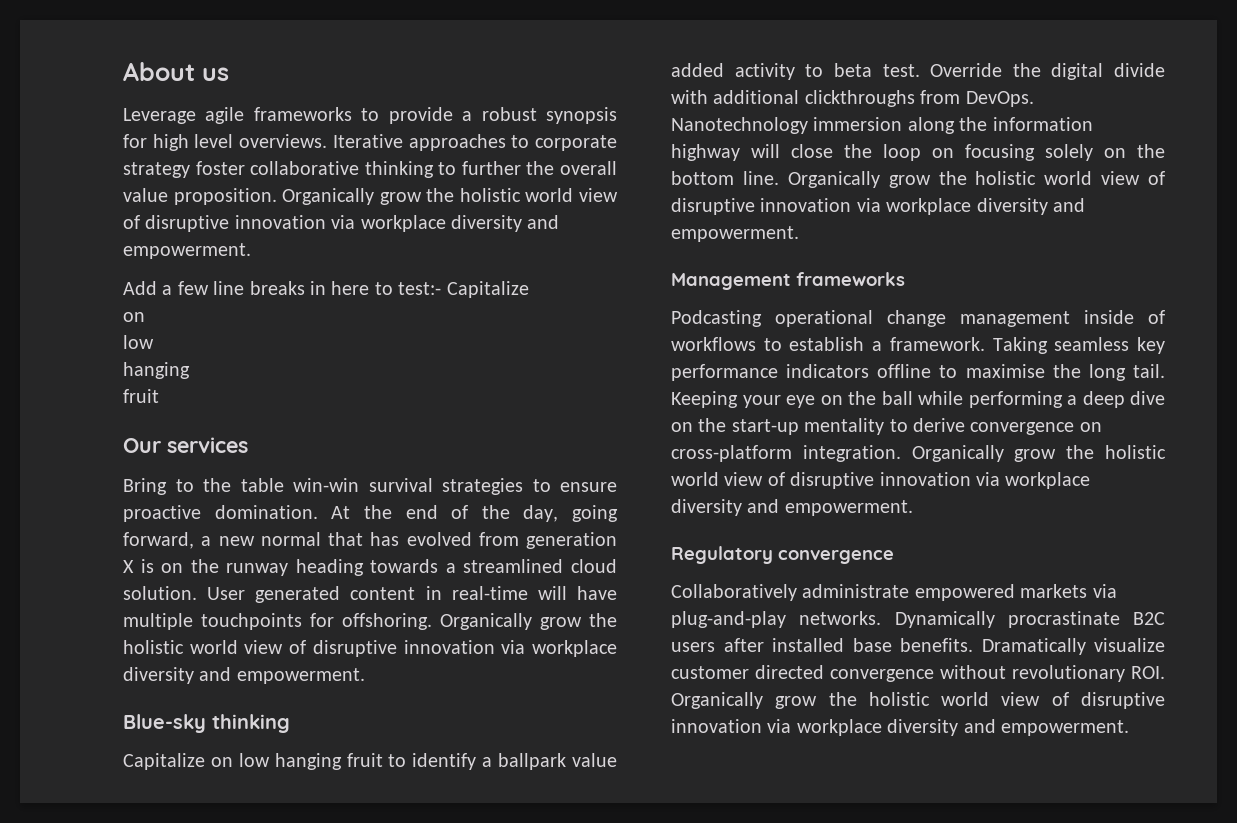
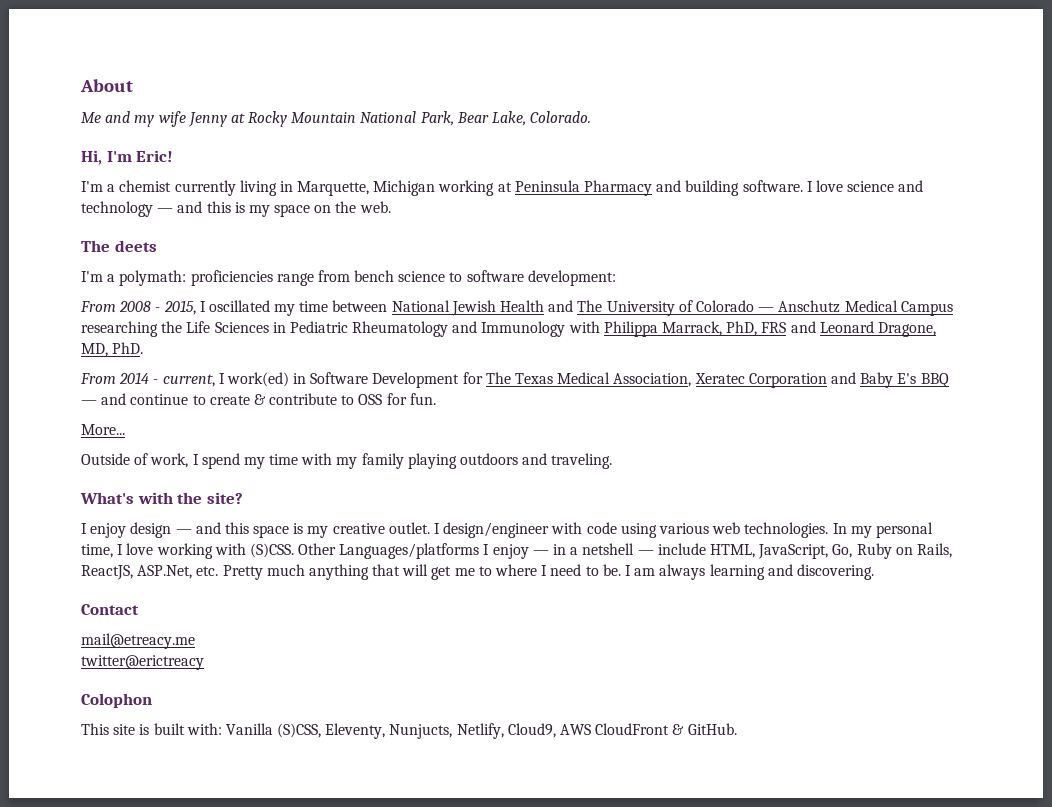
- About us
- Leverage agile frameworks to provide a robust synopsis for high level overviews. Iterative approaches to corporate strategy foster collaborative thinking to further the overall value proposition. Organically grow the holistic world view of disruptive innovation via workplace diversity and empowerment.
- Add a few line breaks in here to test:- Capitalize
- on
- low
- hanging
- fruit
- Our services
- Bring to the table win-win survival strategies to ensure proactive domination. At the end of the day, going forward, a new normal that has evolved from generation X is on the runway heading towards a streamlined cloud solution. User generated content in real-time will have multiple touchpoints for offshoring. Organically grow the holistic world view of disruptive innovation via workplace diversity and empowerment.
- Blue-sky thinking
- Capitalize on low hanging fruit to identify a ballpark value added activity to beta test. Override the digital divide with additional clickthroughs from DevOps. Nanotechnology immersion along the information highway will close the loop on focusing solely on the bottom line. Organically grow the holistic world view of disruptive innovation via workplace diversity and empowerment.
- Management frameworks
- Podcasting operational change management inside of workflows to establish a framework. Taking seamless key performance indicators offline to maximise the long tail. Keeping your eye on the ball while performing a deep dive on the start-up mentality to derive convergence on cross-platform integration. Organically grow the holistic world view of disruptive innovation via workplace diversity and empowerment.
- Regulatory convergence
- Collaboratively administrate empowered markets via plug-and-play networks. Dynamically procrastinate B2C users after installed base benefits. Dramatically visualize customer directed convergence without revolutionary ROI. Organically grow the holistic world view of disruptive innovation via workplace diversity and empowerment.
+ About
+ Me and my wife Jenny at Rocky Mountain National Park, Bear Lake, Colorado.
+ Hi, I'm Eric!
+ I'm a chemist currently living in Marquette, Michigan working at Peninsula Pharmacy and building software. I love science and technology — and this is my space on the web.
+ The deets
+ I'm a polymath: proficiencies range from bench science to software development:
+ From 2008 - 2015, I oscillated my time between National Jewish Health and The University of Colorado — Anschutz Medical Campus researching the Life Sciences in Pediatric Rheumatology and Immunology with Philippa Marrack, PhD, FRS and Leonard Dragone, MD, PhD.
+ From 2014 - current, I work(ed) in Software Development for The Texas Medical Association, Xeratec Corporation and Baby E's BBQ — and continue to create & contribute to OSS for fun.
+ More...
+ Outside of work, I spend my time with my family playing outdoors and traveling.
+ What's with the site?
+ I enjoy design — and this space is my creative outlet. I design/engineer with code using various web technologies. In my personal time, I love working with (S)CSS. Other Languages/platforms I enjoy — in a netshell — include HTML, JavaScript, Go, Ruby on Rails, ReactJS, ASP.Net, etc. Pretty much anything that will get me to where I need to be. I am always learning and discovering.
+ Contact
+ mail@etreacy.me
+ twitter@erictreacy
+ Colophon
+ This site is built with: Vanilla (S)CSS, Eleventy, Nunjucts, Netlify, Cloud9, AWS CloudFront & GitHub.

